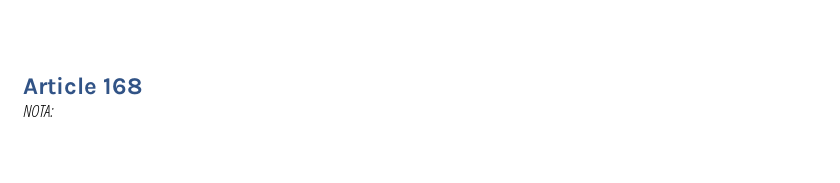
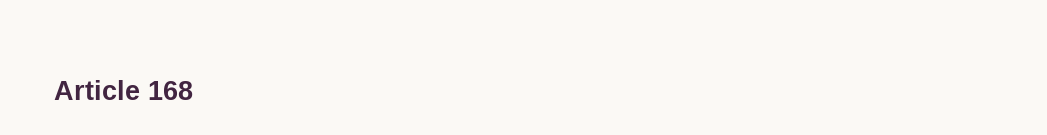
- NOTA:

